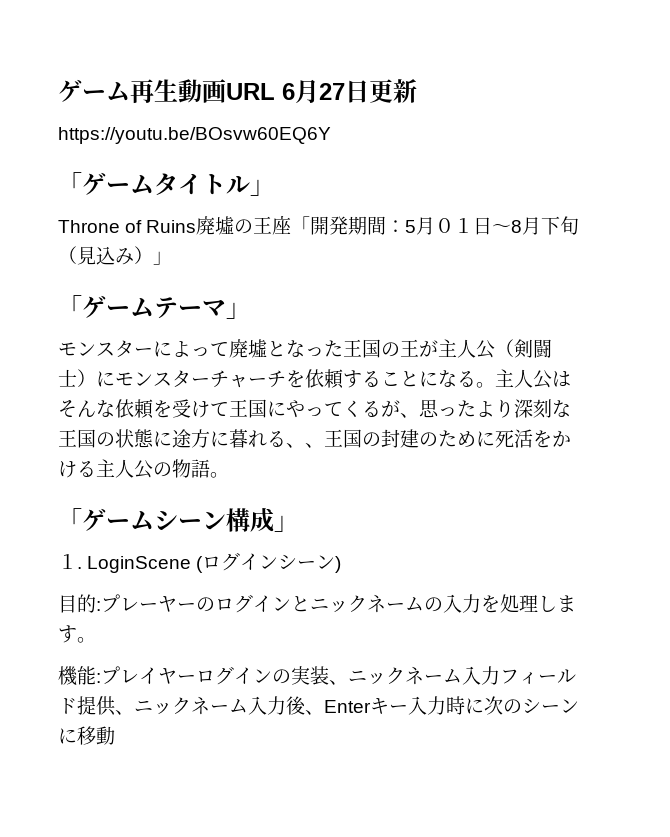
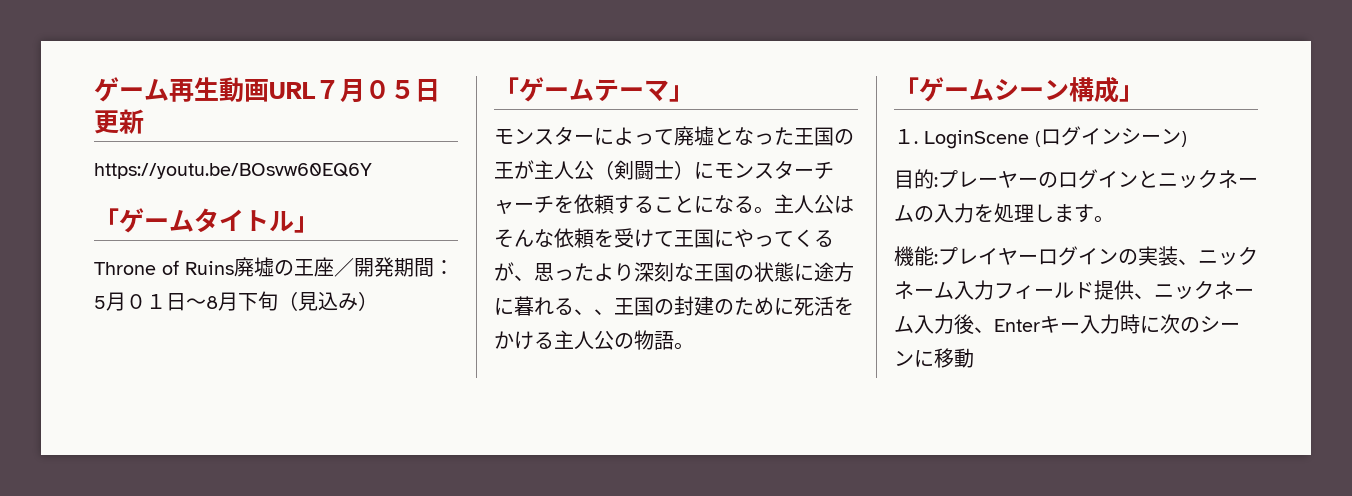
- ゲーム再生動画URL 6月27日更新
+ ゲーム再生動画URL７月０５日更新
- Throne of Ruins廃墟の王座「開発期間：5月０１日～8月下旬（見込み）」
+ Throne of Ruins廃墟の王座／開発期間：5月０１日～8月下旬（見込み）

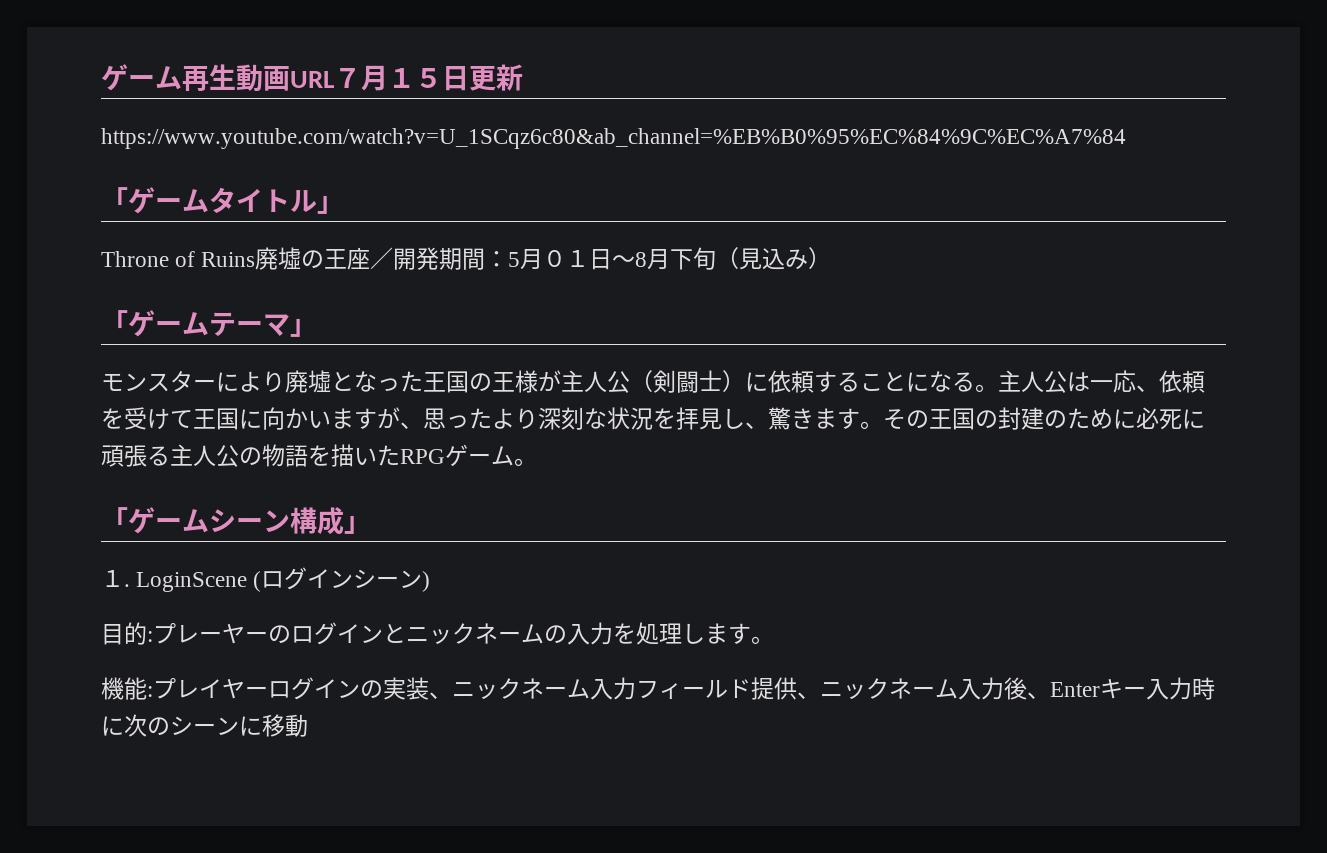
- ゲーム再生動画URL７月０５日更新
+ ゲーム再生動画URL７月１５日更新
- https://youtu.be/BOsvw60EQ6Y
+ https://www.youtube.com/watch?v=U_1SCqz6c80&ab_channel=%EB%B0%95%EC%84%9C%EC%A7%84
- モンスターによって廃墟となった王国の王が主人公（剣闘士）にモンスターチャーチを依頼することになる。
+ モンスターにより廃墟となった王国の王様が主人公（剣闘士）に依頼することになる。
- 主人公はそんな依頼を受けて王国にやってくるが、思ったより深刻な王国の状態に途方に暮れる、、王国の封建のために死活をかける主人公の物語。
+ 主人公は一応、依頼を受けて王国に向かいますが、思ったより深刻な状況を拝見し、驚きます。その王国の封建のために必死に頑張る主人公の物語を描いたRPGゲーム。

